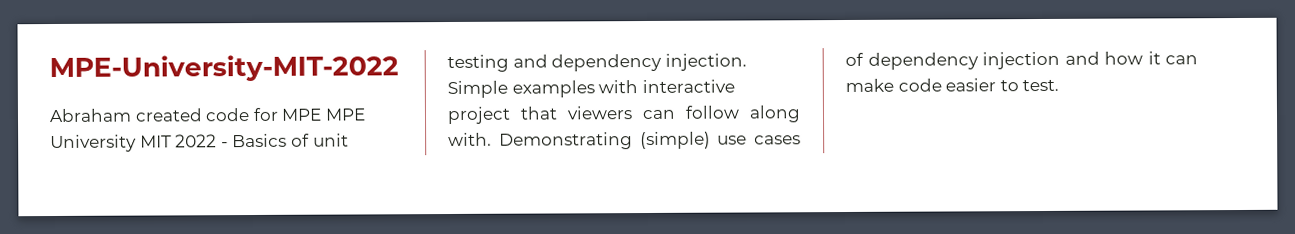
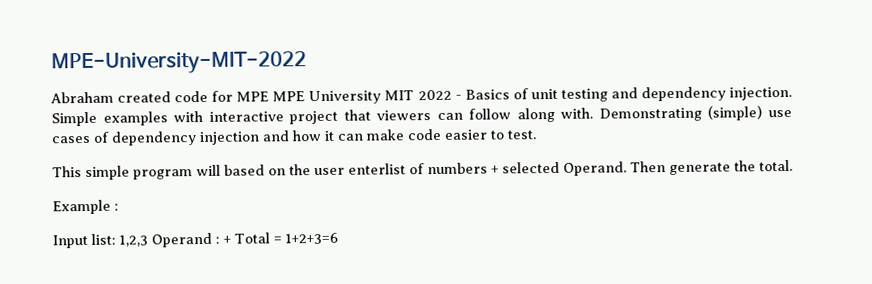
+ This simple program will based on the user enterlist of numbers + selected Operand. Then generate the total.
+ Example :
+ Input list: 1,2,3 Operand : + Total = 1+2+3=6

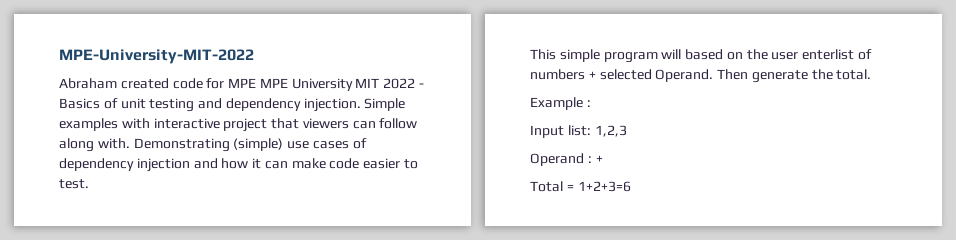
- Input list: 1,2,3 Operand : + Total = 1+2+3=6
+ Input list: 1,2,3
+ Operand : +
+ Total = 1+2+3=6

